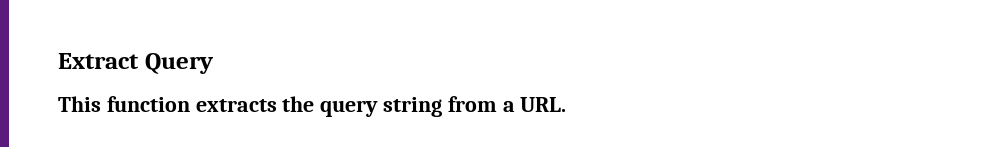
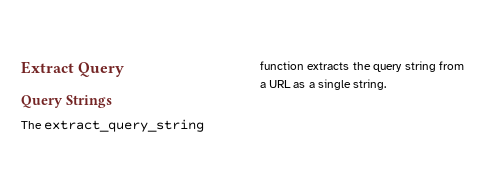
- This function extracts the query string from a URL.
+ Query Strings
+ The extract_query_string function extracts the query string from a URL as a single string.

